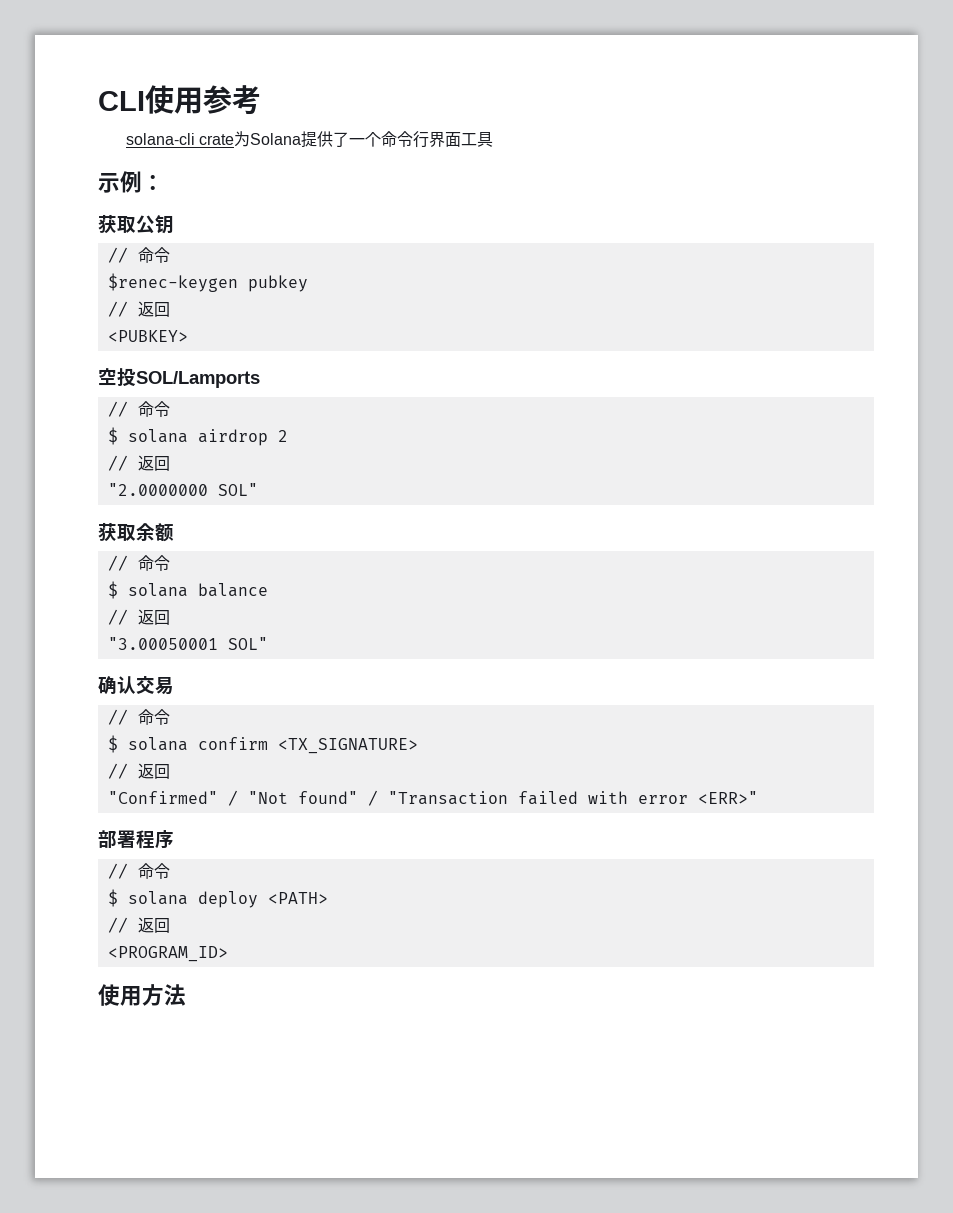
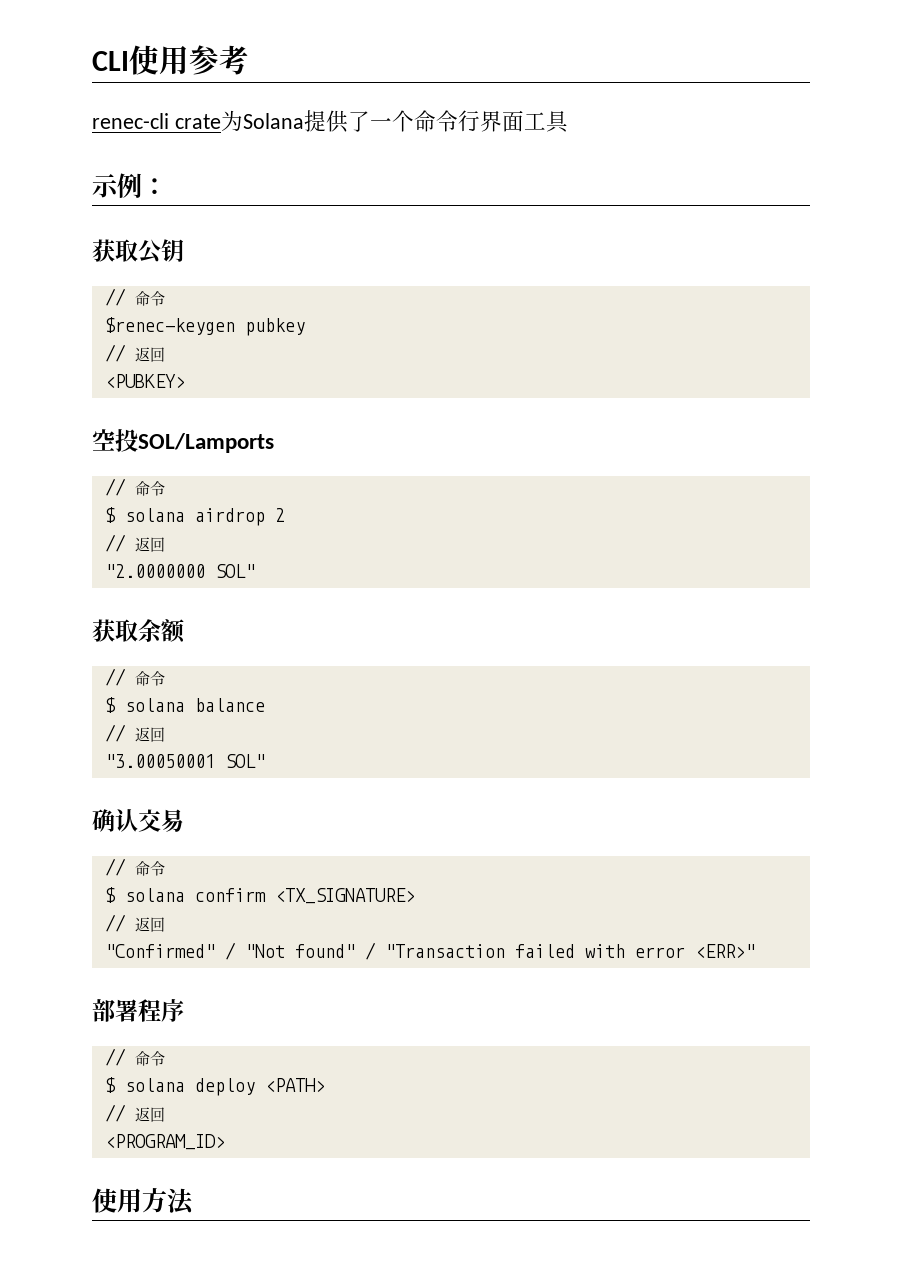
- solana-cli crate为Solana提供了一个命令行界面工具
+ renec-cli crate为Solana提供了一个命令行界面工具

